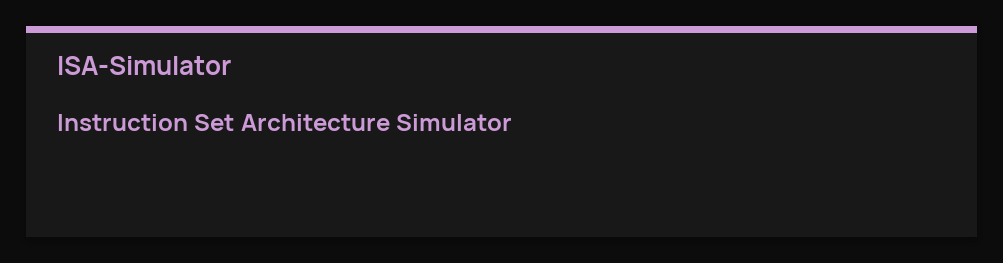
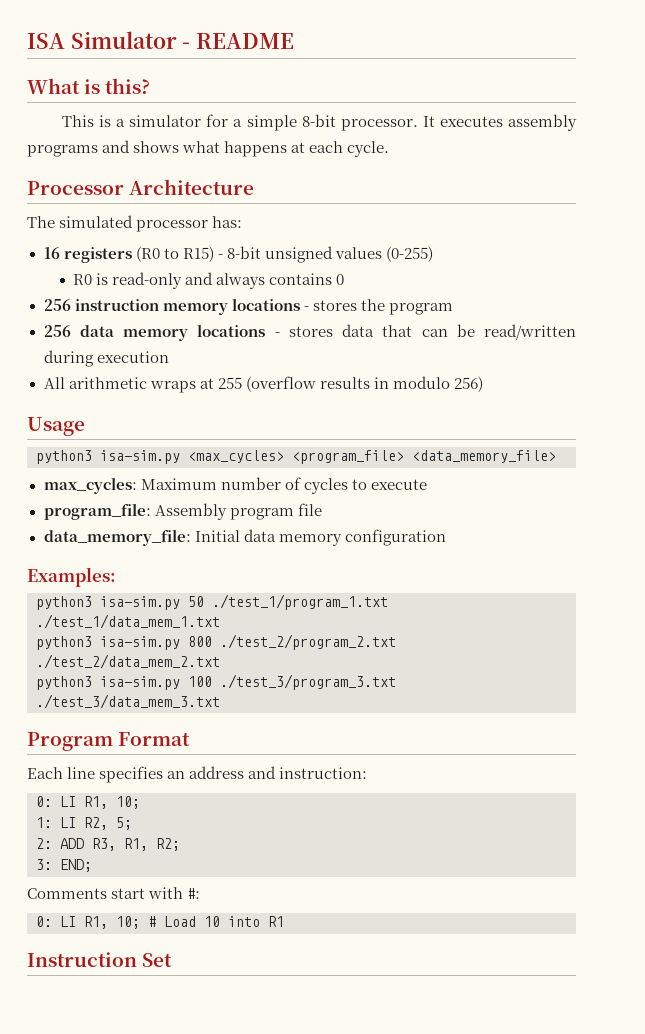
- ISA-Simulator
+ ISA Simulator - README
+ What is this?
+ This is a simulator for a simple 8-bit processor. It executes assembly programs and shows what happens at each cycle.
+ Processor Architecture
+ The simulated processor has:
+ 16 registers (R0 to R15) - 8-bit unsigned values (0-255)
+ R0 is read-only and always contains 0
+ 256 instruction memory locations - stores the program
+ 256 data memory locations - stores data that can be read/written during execution
+ All arithmetic wraps at 255 (overflow results in modulo 256)
+ Usage
+ python3 isa-sim.py <max_cycles> <program_file> <data_memory_file>
+ max_cycles: Maximum number of cycles to execute
+ program_file: Assembly program file
+ data_memory_file: Initial data memory configuration
+ Examples:
+ python3 isa-sim.py 50 ./test_1/program_1.txt ./test_1/data_mem_1.txt
+ python3 isa-sim.py 800 ./test_2/program_2.txt ./test_2/data_mem_2.txt
+ python3 isa-sim.py 100 ./test_3/program_3.txt ./test_3/data_mem_3.txt
+ Program Format
+ Each line specifies an address and instruction:
+ 0: LI R1, 10;
+ 1: LI R2, 5;
+ 2: ADD R3, R1, R2;
+ 3: END;
+ Comments start with #:
+ 0: LI R1, 10; # Load 10 into R1
- Instruction Set Architecture Simulator
+ Instruction Set

